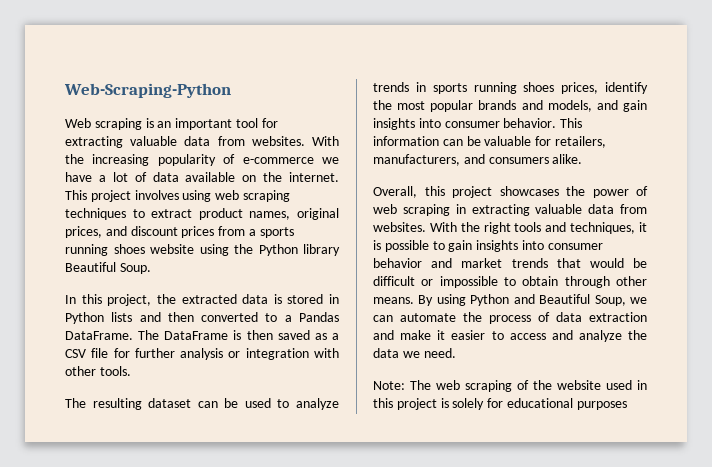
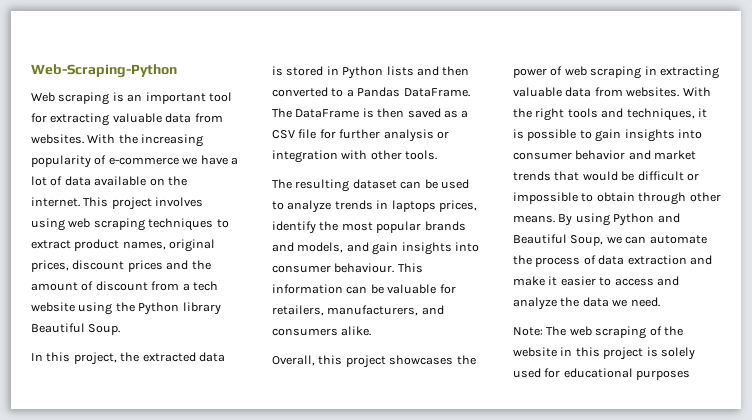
- This project involves using web scraping techniques to extract product names, original prices, and discount prices from a sports running shoes website using the Python library Beautiful Soup.
+ This project involves using web scraping techniques to extract product names, original prices, discount prices and the amount of discount from a tech website using the Python library Beautiful Soup.
- The resulting dataset can be used to analyze trends in sports running shoes prices, identify the most popular brands and models, and gain insights into consumer behavior.
+ The resulting dataset can be used to analyze trends in laptops prices, identify the most popular brands and models, and gain insights into consumer behaviour.
- Note: The web scraping of the website used in this project is solely for educational purposes
+ Note: The web scraping of the website in this project is solely used for educational purposes

